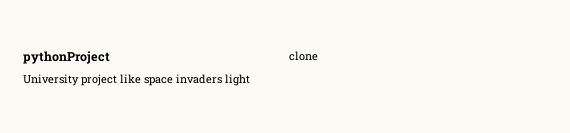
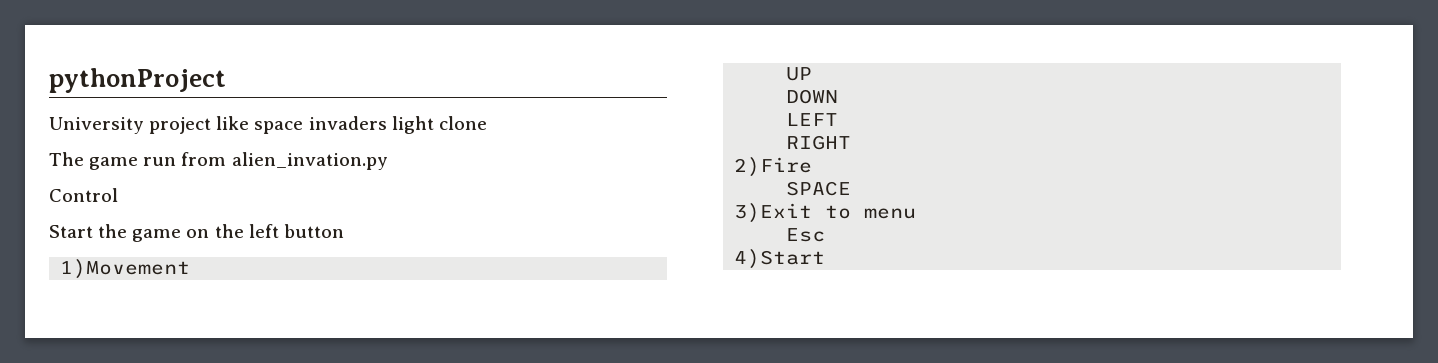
+ The game run from alien_invation.py
+ Control
+ Start the game on the left button
+ 1)Movement
+ UP
+ DOWN
+ LEFT
+ RIGHT
+ 2)Fire
+ SPACE
+ 3)Exit to menu
+ Esc
+ 4)Start

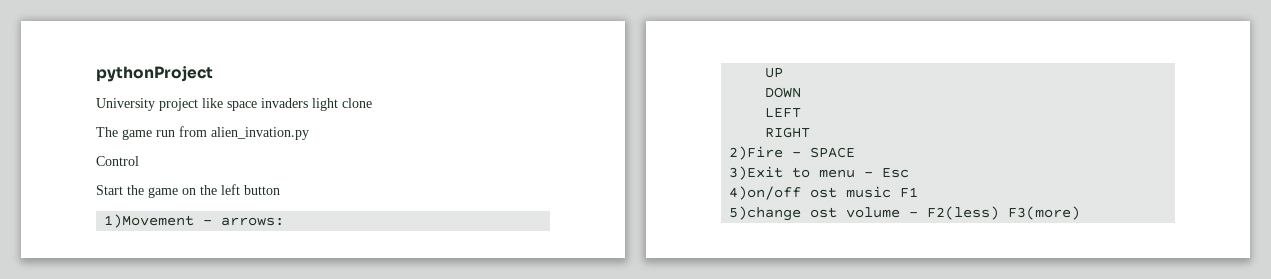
- 1)Movement
+ 1)Movement - arrows:
- 2)Fire
- SPACE
+ 2)Fire - SPACE
- 3)Exit to menu
- Esc
+ 3)Exit to menu - Esc
- 4)Start
+ 4)on/off ost music F1
+ 5)change ost volume - F2(less) F3(more)

